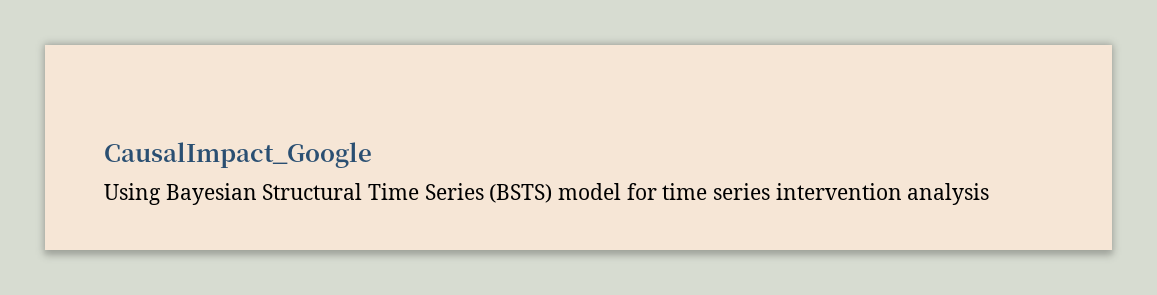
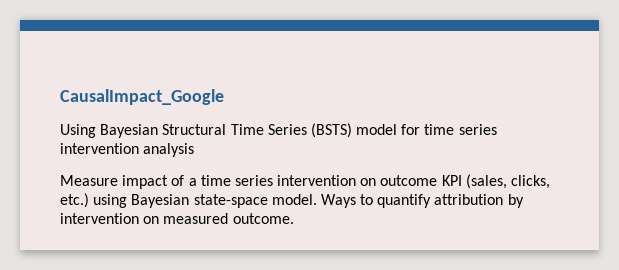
+ Measure impact of a time series intervention on outcome KPI (sales, clicks, etc.) using Bayesian state-space model. Ways to quantify attribution by intervention on measured outcome.

